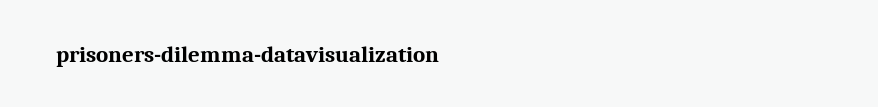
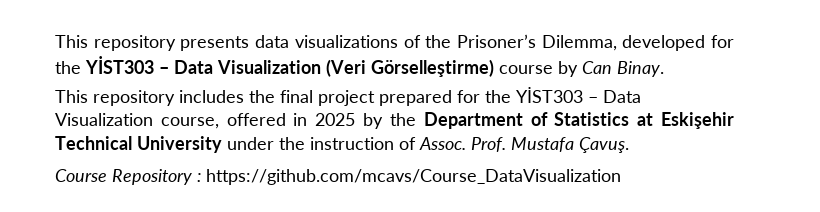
- prisoners-dilemma-datavisualization
+ This repository presents data visualizations of the Prisoner’s Dilemma, developed for the YİST303 – Data Visualization (Veri Görselleştirme) course by Can Binay.
+ This repository includes the final project prepared for the YİST303 – Data Visualization course, offered in 2025 by the Department of Statistics at Eskişehir Technical University under the instruction of Assoc. Prof. Mustafa Çavuş.
+ Course Repository : https://github.com/mcavs/Course_DataVisualization

